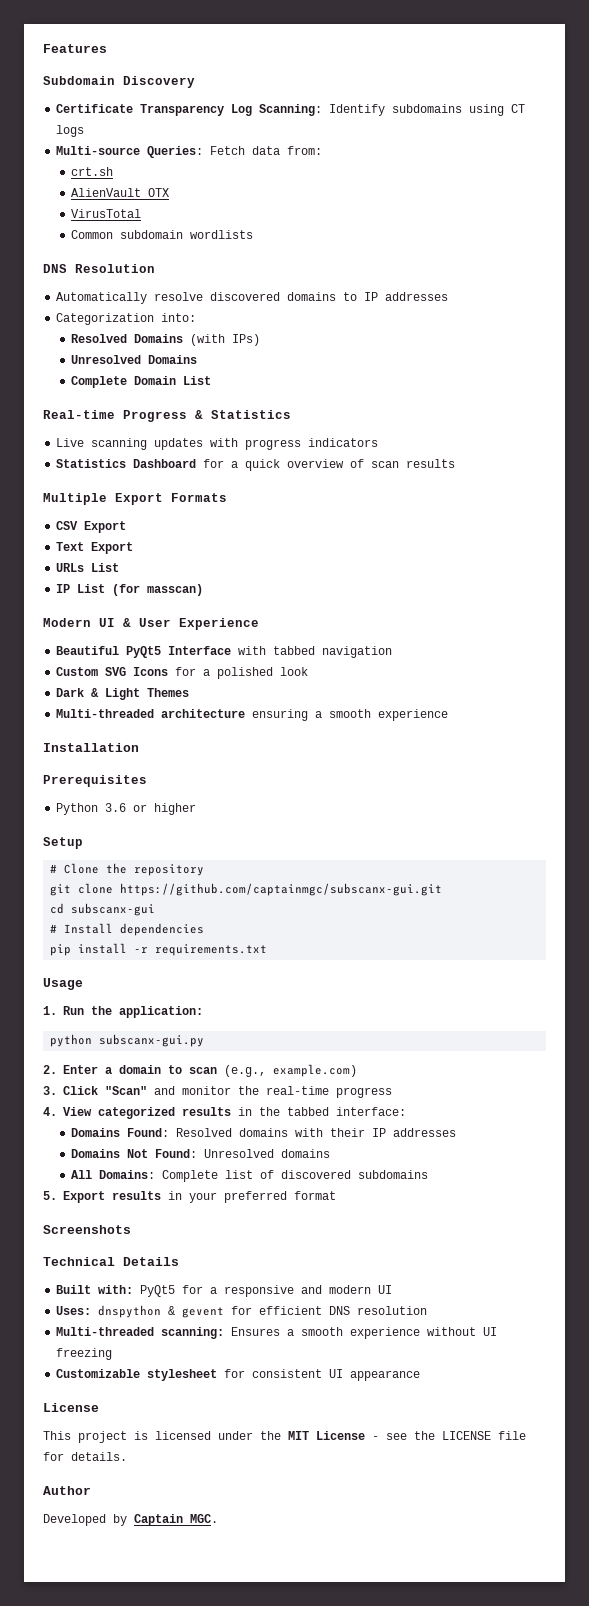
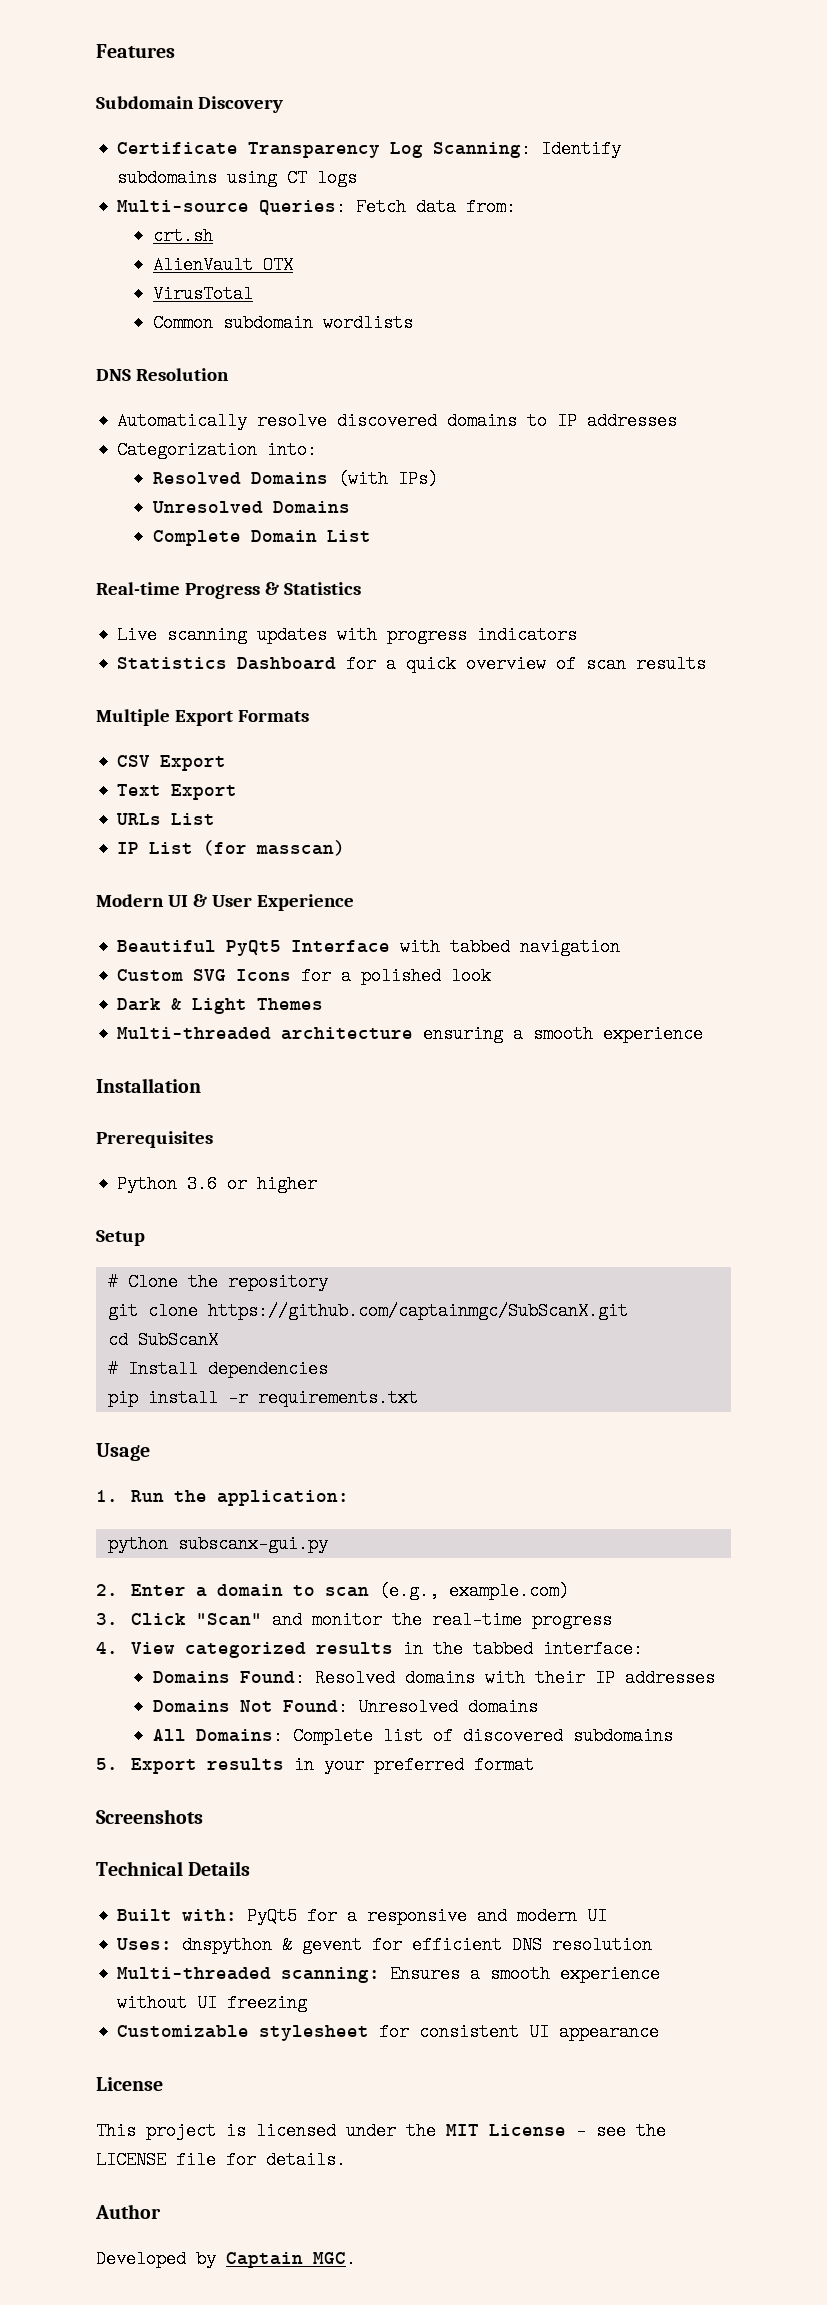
- git clone https://github.com/captainmgc/subscanx-gui.git
+ git clone https://github.com/captainmgc/SubScanX.git
- cd subscanx-gui
+ cd SubScanX

